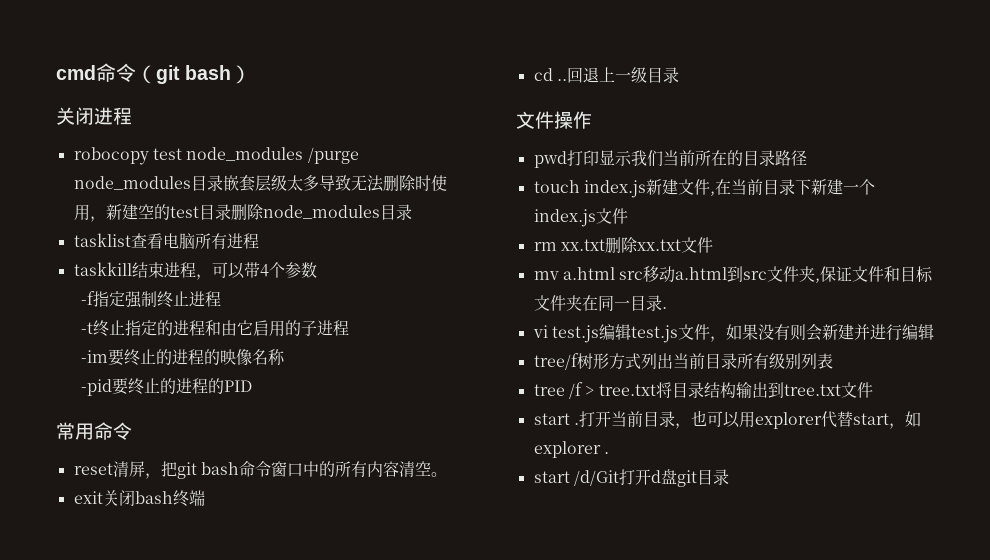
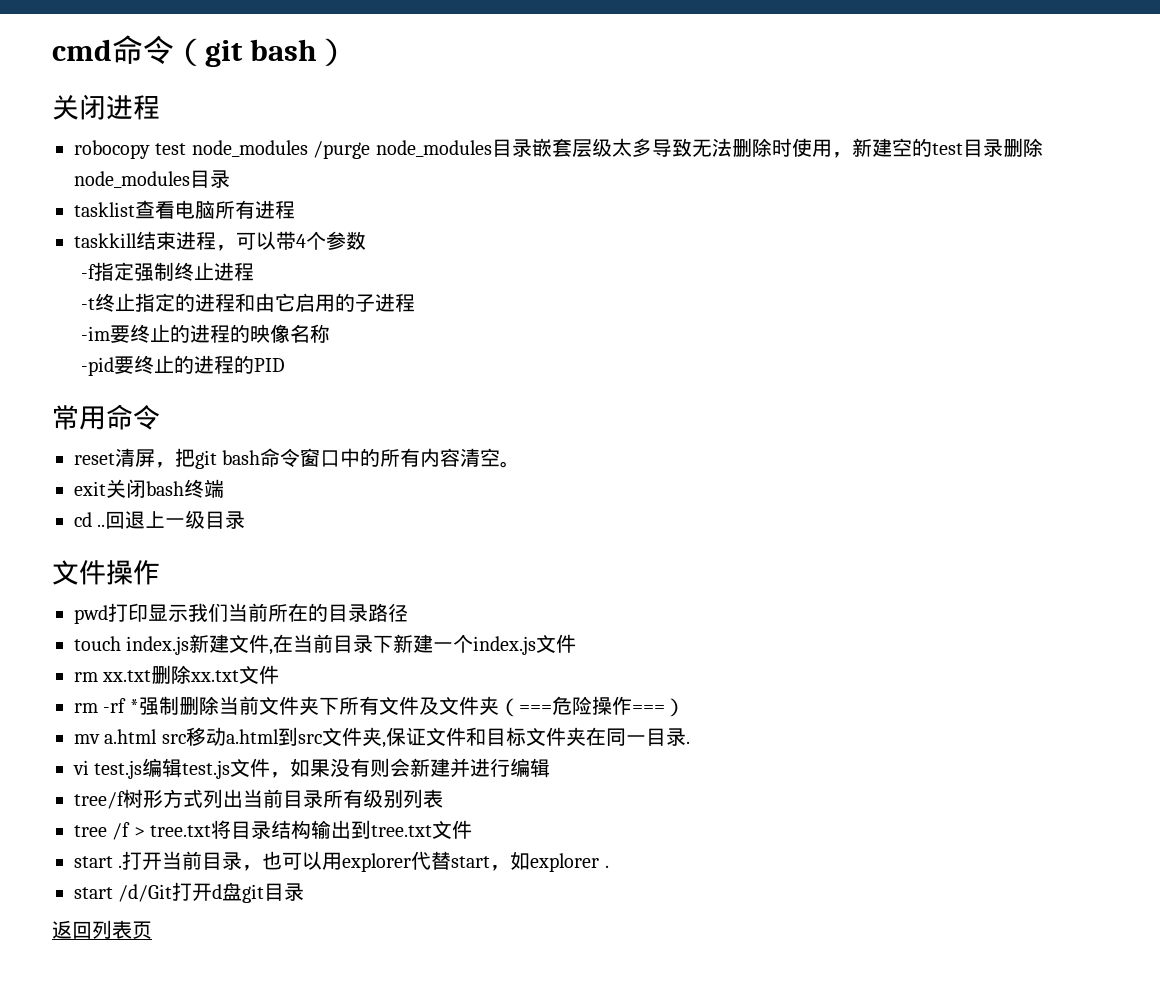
+ rm -rf *强制删除当前文件夹下所有文件及文件夹（===危险操作===）
+ 返回列表页

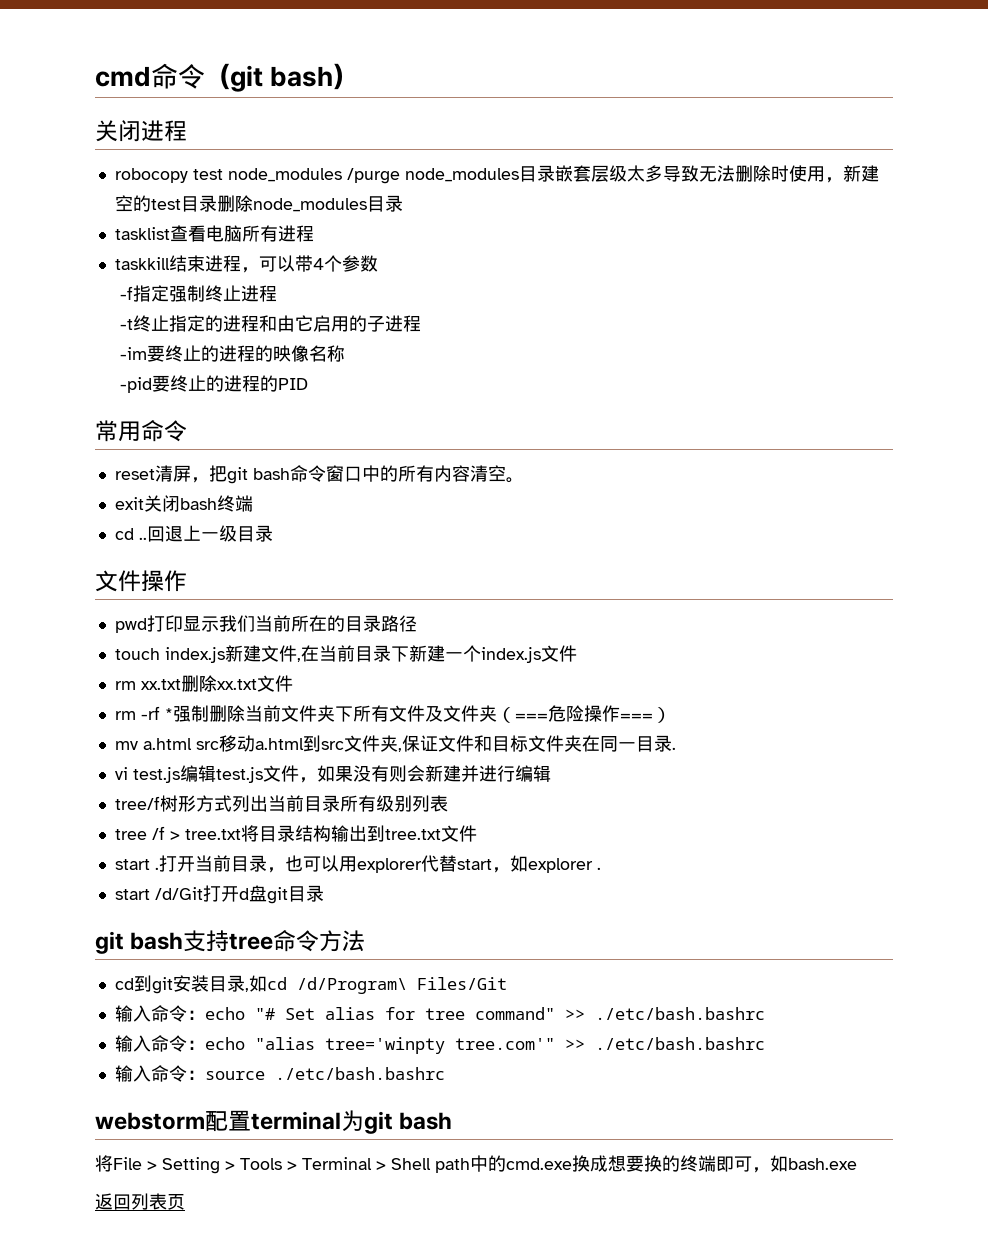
+ git bash支持tree命令方法
+ cd到git安装目录,如cd /d/Program\ Files/Git
+ 输入命令：echo "# Set alias for tree command" >> ./etc/bash.bashrc
+ 输入命令：echo "alias tree='winpty tree.com'" >> ./etc/bash.bashrc
+ 输入命令：source ./etc/bash.bashrc
+ webstorm配置terminal为git bash
+ 将File > Setting > Tools > Terminal > Shell path中的cmd.exe换成想要换的终端即可，如bash.exe

